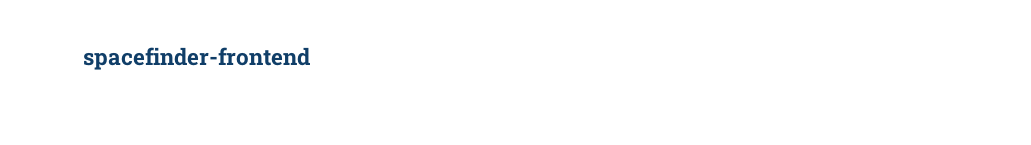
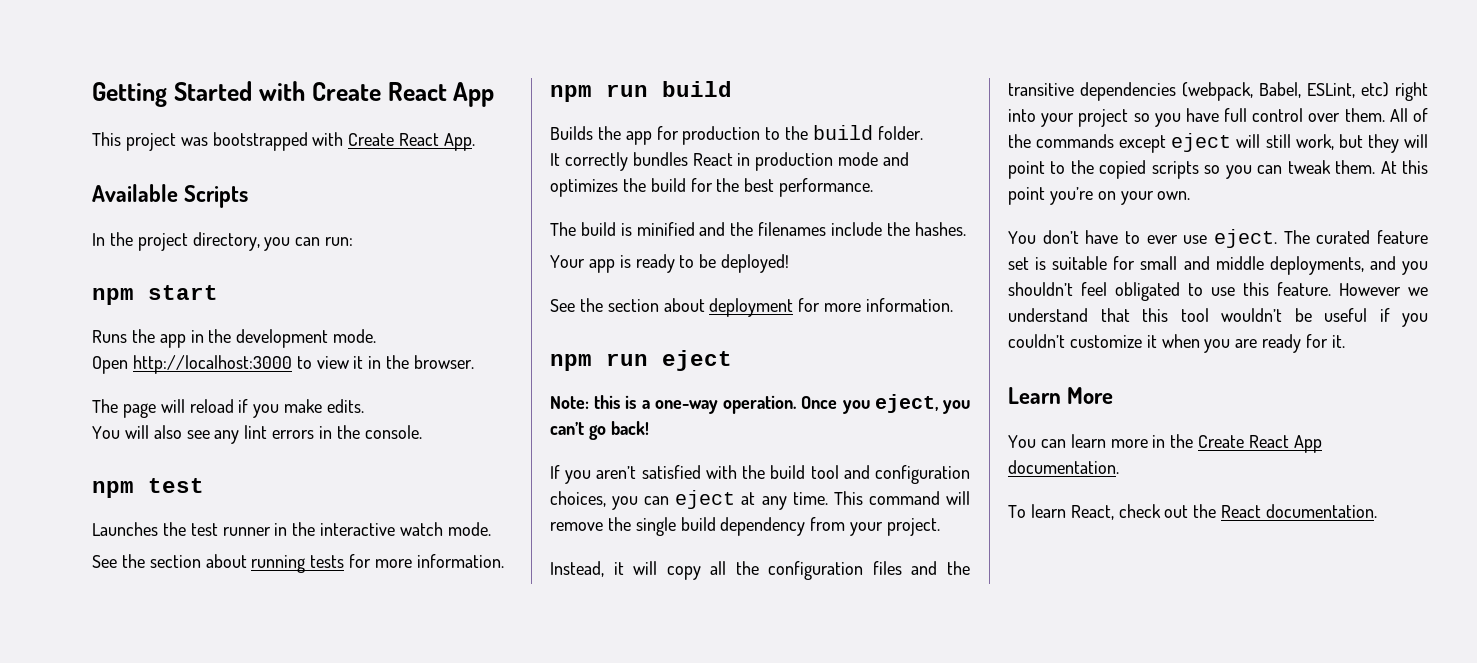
- spacefinder-frontend
+ Getting Started with Create React App
+ This project was bootstrapped with Create React App.
+ Available Scripts
+ In the project directory, you can run:
+ npm start
+ Runs the app in the development mode.
+ Open http://localhost:3000 to view it in the browser.
+ The page will reload if you make edits.
+ You will also see any lint errors in the console.
+ npm test
+ Launches the test runner in the interactive watch mode.
+ See the section about running tests for more information.
+ npm run build
+ Builds the app for production to the build folder.
+ It correctly bundles React in production mode and optimizes the build for the best performance.
+ The build is minified and the filenames include the hashes.
+ Your app is ready to be deployed!
+ See the section about deployment for more information.
+ npm run eject
+ Note: this is a one-way operation. Once you eject, you can’t go back!
+ If you aren’t satisfied with the build tool and configuration choices, you can eject at any time. This command will remove the single build dependency from your project.
+ Instead, it will copy all the configuration files and the transitive dependencies (webpack, Babel, ESLint, etc) right into your project so you have full control over them. All of the commands except eject will still work, but they will point to the copied scripts so you can tweak them. At this point you’re on your own.
+ You don’t have to ever use eject. The curated feature set is suitable for small and middle deployments, and you shouldn’t feel obligated to use this feature. However we understand that this tool wouldn’t be useful if you couldn’t customize it when you are ready for it.
+ Learn More
+ You can learn more in the Create React App documentation.
+ To learn React, check out the React documentation.

